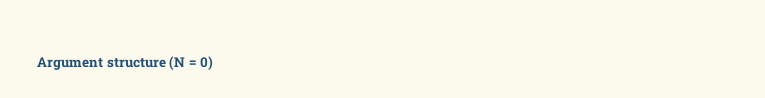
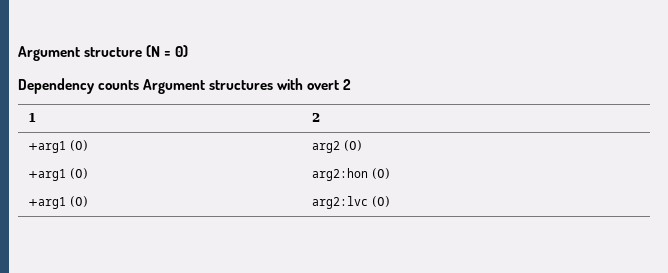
+ Dependency counts Argument structures with overt 2
+ 1 | 2
+ +arg1 (0) | arg2 (0)
+ +arg1 (0) | arg2:hon (0)
+ +arg1 (0) | arg2:lvc (0)

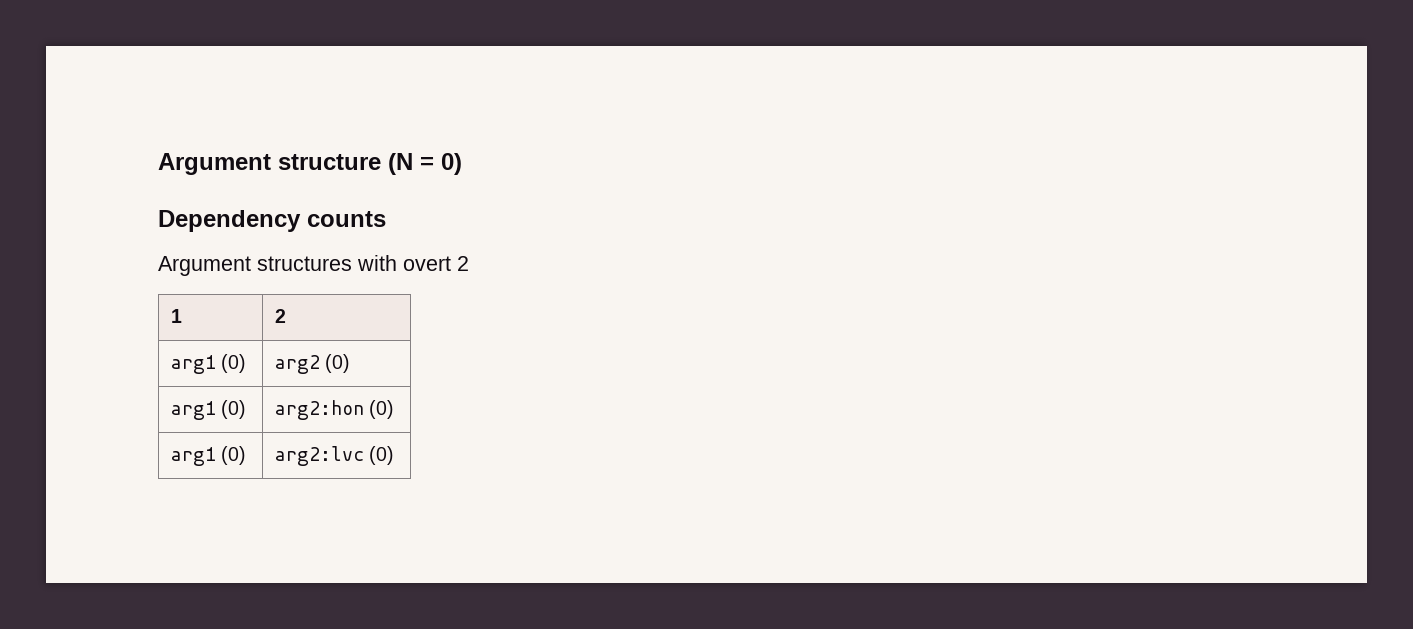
- Dependency counts Argument structures with overt 2
+ Dependency counts
+ Argument structures with overt 2
- +arg1 (0) | arg2 (0)
+ arg1 (0) | arg2 (0)
- +arg1 (0) | arg2:hon (0)
+ arg1 (0) | arg2:hon (0)
- +arg1 (0) | arg2:lvc (0)
+ arg1 (0) | arg2:lvc (0)

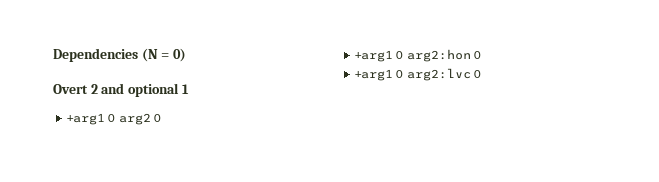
- Argument structure (N = 0)
+ Dependencies (N = 0)
- Dependency counts
- Argument structures with overt 2
- 1 | 2
- arg1 (0) | arg2 (0)
- arg1 (0) | arg2:hon (0)
- arg1 (0) | arg2:lvc (0)
+ Overt 2 and optional 1
+ +arg1 0 arg2 0
+ +arg1 0 arg2:hon 0
+ +arg1 0 arg2:lvc 0

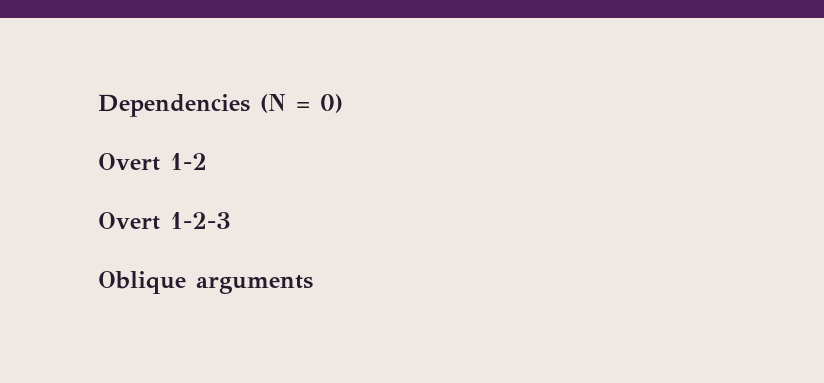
- Overt 2 and optional 1
- +arg1 0 arg2 0
- +arg1 0 arg2:hon 0
- +arg1 0 arg2:lvc 0
+ Overt 1-2
+ Overt 1-2-3
+ Oblique arguments

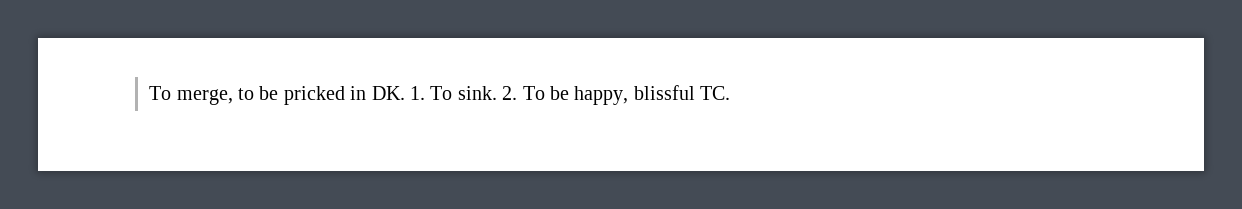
- Dependencies (N = 0)
- Overt 1-2
- Overt 1-2-3
- Oblique arguments
+ To merge, to be pricked in DK. 1. To sink. 2. To be happy, blissful TC.

